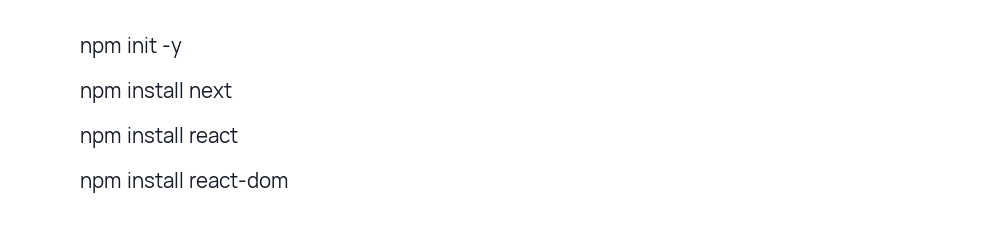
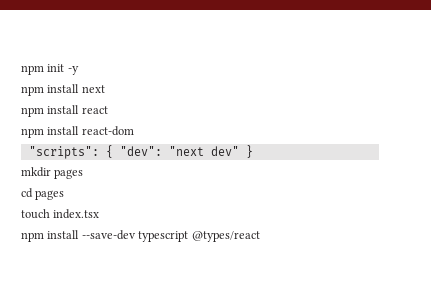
+ "scripts": { "dev": "next dev" }
+ mkdir pages
+ cd pages
+ touch index.tsx
+ npm install --save-dev typescript @types/react

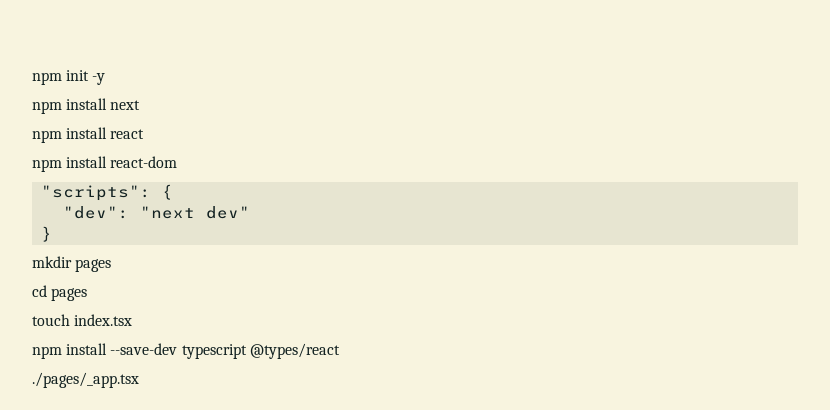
- "scripts": { "dev": "next dev" }
+ "scripts": {
+ "dev": "next dev"
+ }
+ ./pages/_app.tsx

